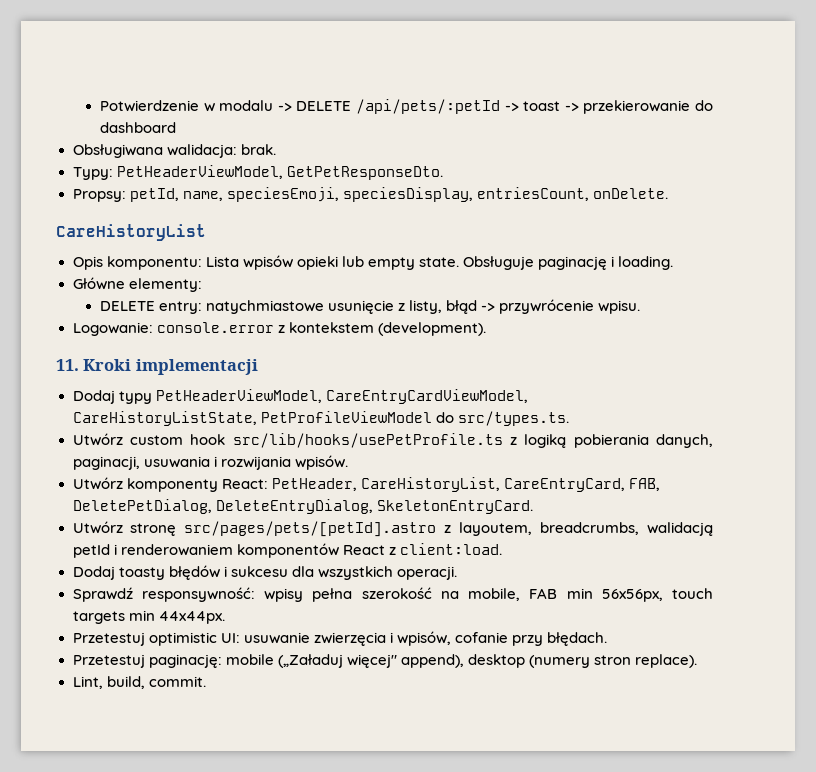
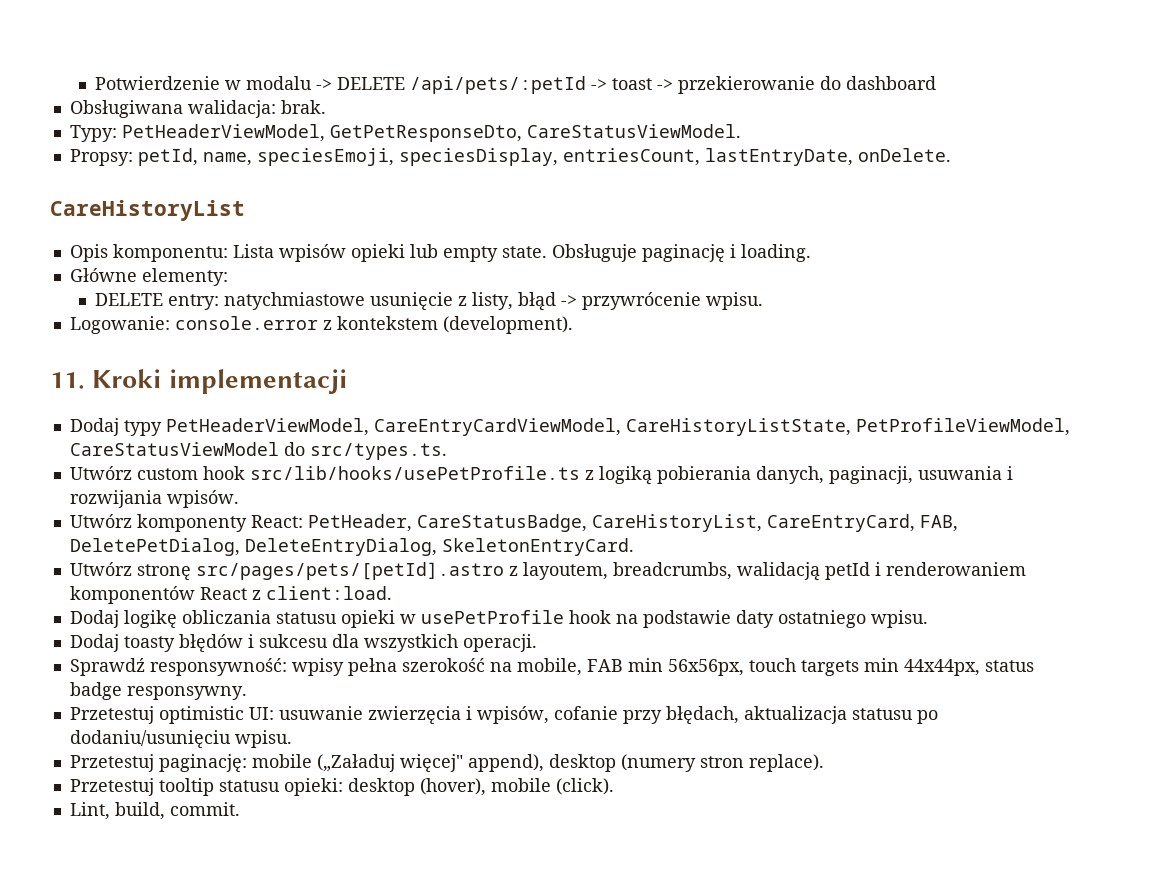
- Typy: PetHeaderViewModel, GetPetResponseDto.
+ Typy: PetHeaderViewModel, GetPetResponseDto, CareStatusViewModel.
- Propsy: petId, name, speciesEmoji, speciesDisplay, entriesCount, onDelete.
+ Propsy: petId, name, speciesEmoji, speciesDisplay, entriesCount, lastEntryDate, onDelete.
- Dodaj typy PetHeaderViewModel, CareEntryCardViewModel, CareHistoryListState, PetProfileViewModel do src/types.ts.
+ Dodaj typy PetHeaderViewModel, CareEntryCardViewModel, CareHistoryListState, PetProfileViewModel, CareStatusViewModel do src/types.ts.
- Utwórz komponenty React: PetHeader, CareHistoryList, CareEntryCard, FAB, DeletePetDialog, DeleteEntryDialog, SkeletonEntryCard.
+ Utwórz komponenty React: PetHeader, CareStatusBadge, CareHistoryList, CareEntryCard, FAB, DeletePetDialog, DeleteEntryDialog, SkeletonEntryCard.
+ Dodaj logikę obliczania statusu opieki w usePetProfile hook na podstawie daty ostatniego wpisu.
- Sprawdź responsywność: wpisy pełna szerokość na mobile, FAB min 56x56px, touch targets min 44x44px.
+ Sprawdź responsywność: wpisy pełna szerokość na mobile, FAB min 56x56px, touch targets min 44x44px, status badge responsywny.
- Przetestuj optimistic UI: usuwanie zwierzęcia i wpisów, cofanie przy błędach.
+ Przetestuj optimistic UI: usuwanie zwierzęcia i wpisów, cofanie przy błędach, aktualizacja statusu po dodaniu/usunięciu wpisu.
+ Przetestuj tooltip statusu opieki: desktop (hover), mobile (click).

